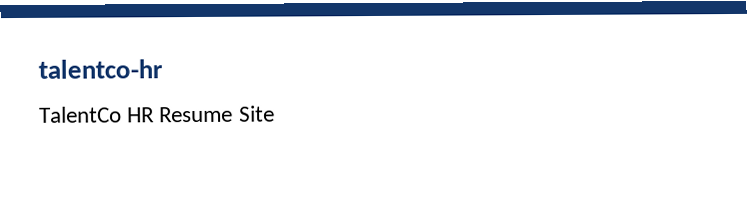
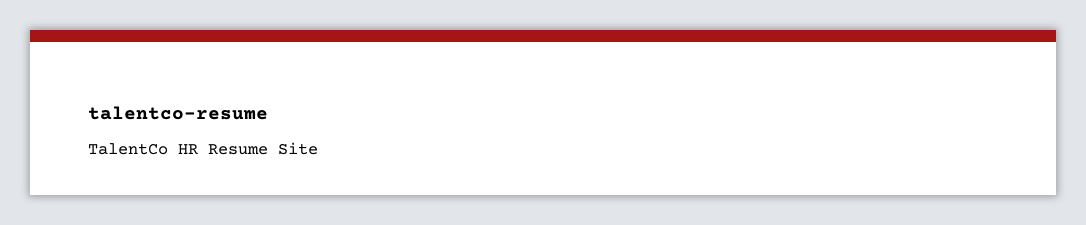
- talentco-hr
+ talentco-resume

